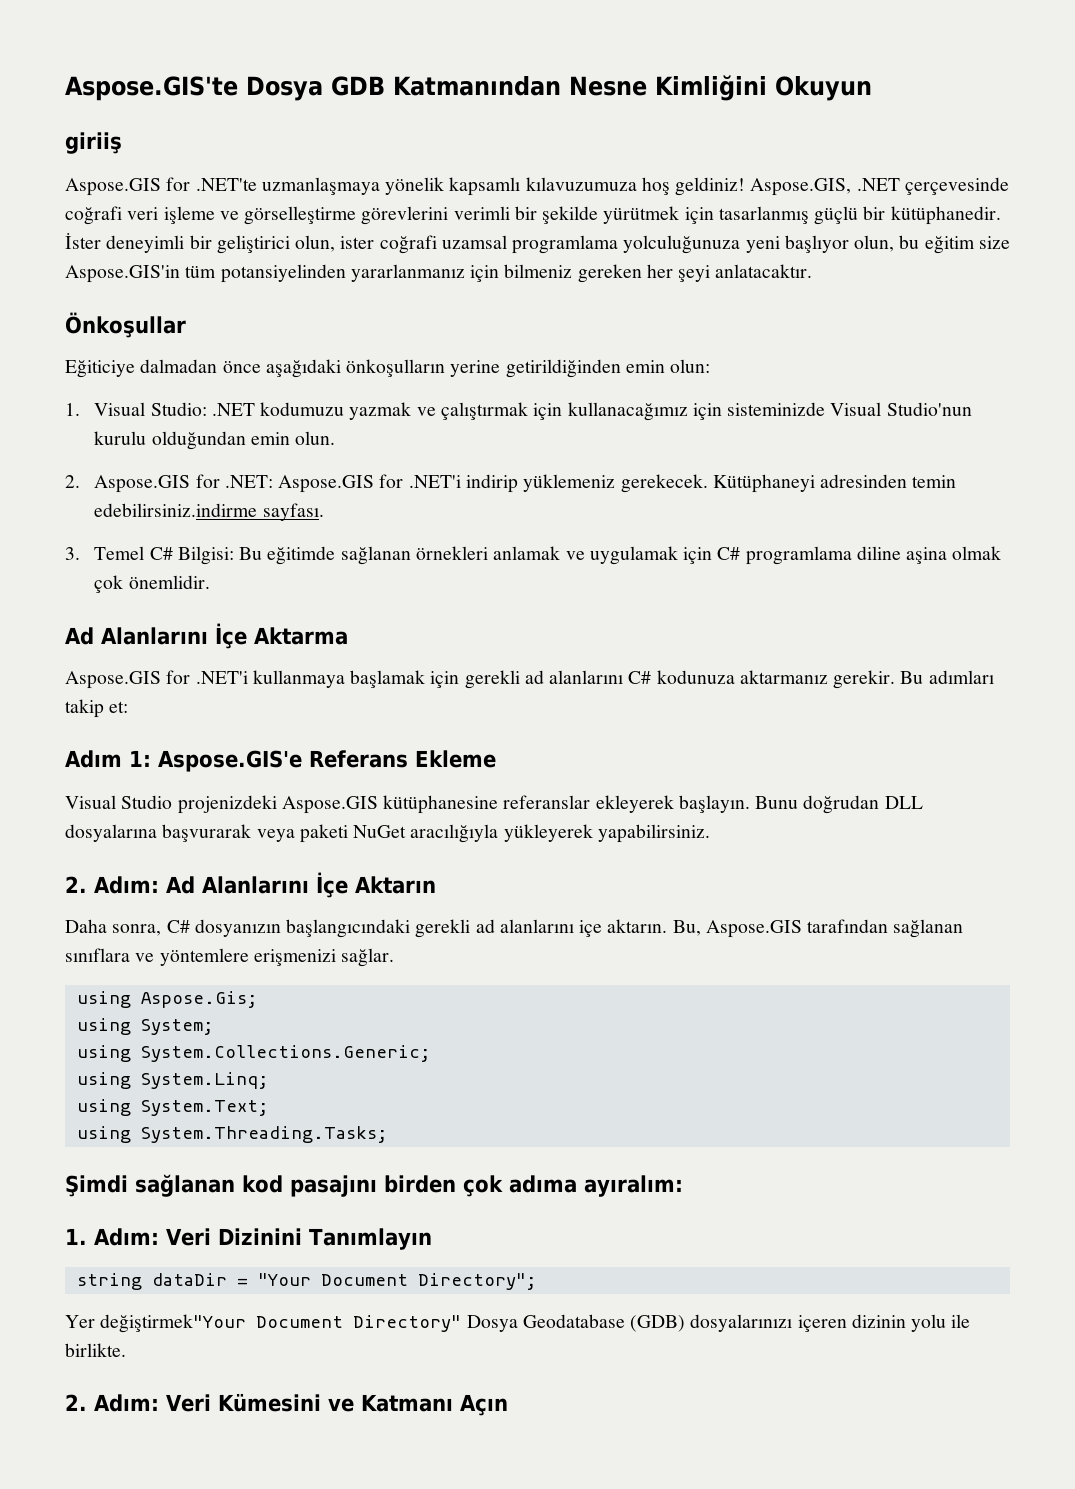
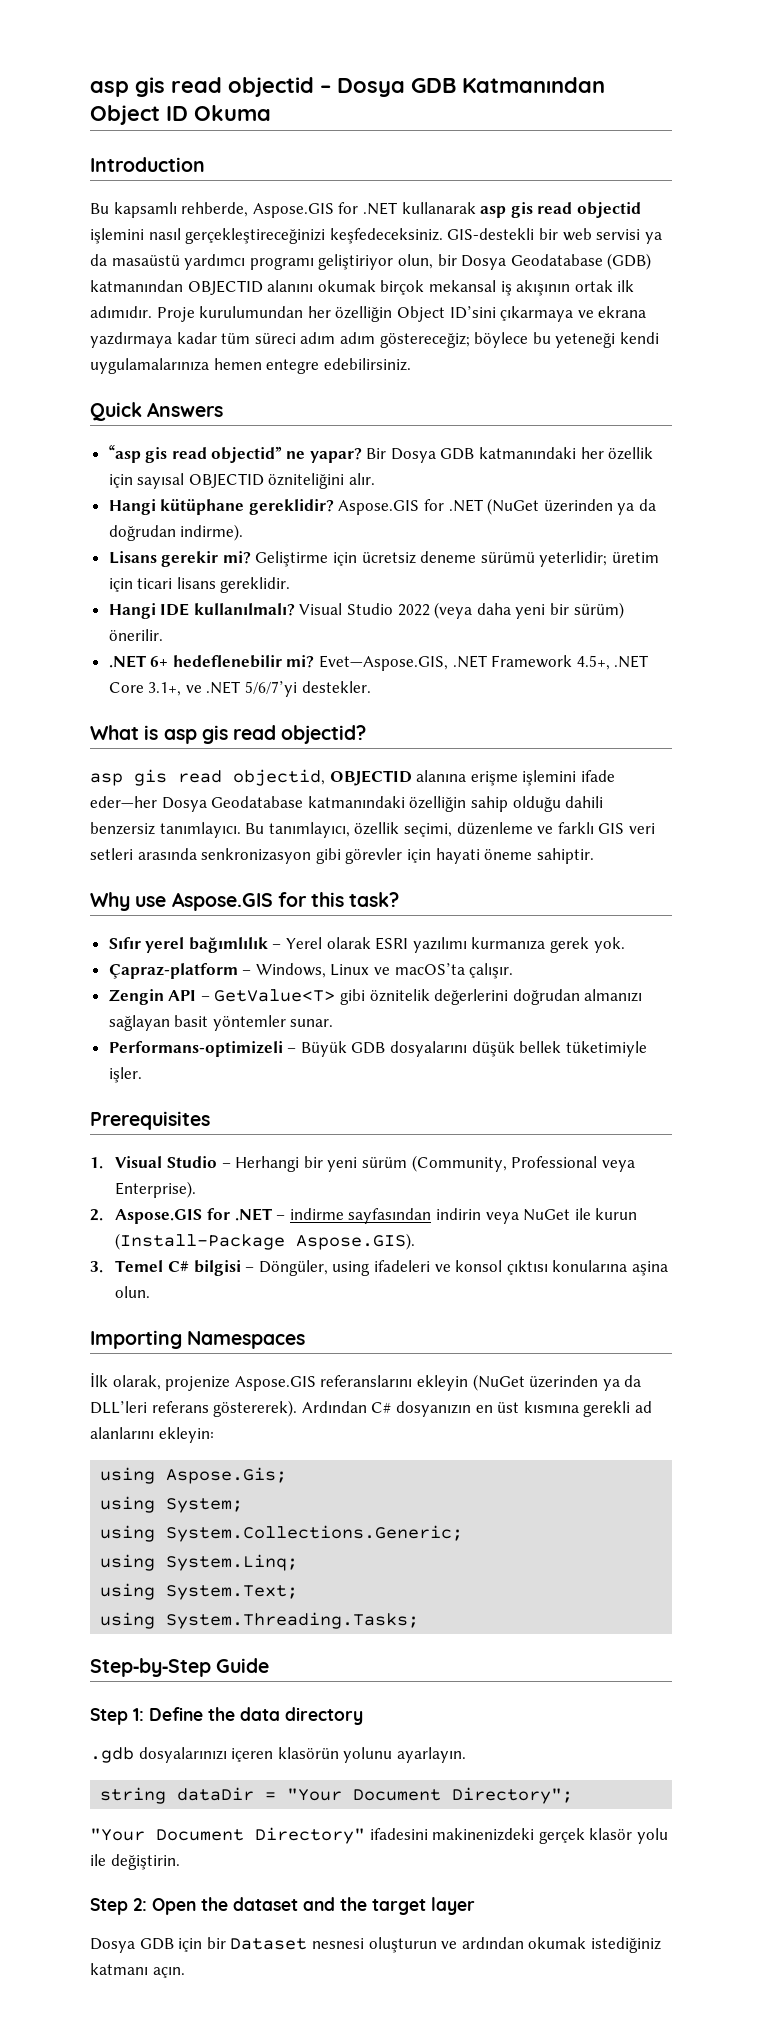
- Aspose.GIS'te Dosya GDB Katmanından Nesne Kimliğini Okuyun
- giriiş
- Aspose.GIS for .NET'te uzmanlaşmaya yönelik kapsamlı kılavuzumuza hoş geldiniz! Aspose.GIS, .NET çerçevesinde coğrafi veri işleme ve görselleştirme görevlerini verimli bir şekilde yürütmek için tasarlanmış güçlü bir kütüphanedir. İster deneyimli bir geliştirici olun, ister coğrafi uzamsal programlama yolculuğunuza yeni başlıyor olun, bu eğitim size Aspose.GIS'in tüm potansiyelinden yararlanmanız için bilmeniz gereken her şeyi anlatacaktır.
- Önkoşullar
- Eğiticiye dalmadan önce aşağıdaki önkoşulların yerine getirildiğinden emin olun:
- 1. Visual Studio: .NET kodumuzu yazmak ve çalıştırmak için kullanacağımız için sisteminizde Visual Studio'nun kurulu olduğundan emin olun.
- 2. Aspose.GIS for .NET: Aspose.GIS for .NET'i indirip yüklemeniz gerekecek. Kütüphaneyi adresinden temin edebilirsiniz.indirme sayfası.
- 3. Temel C# Bilgisi: Bu eğitimde sağlanan örnekleri anlamak ve uygulamak için C# programlama diline aşina olmak çok önemlidir.
- Ad Alanlarını İçe Aktarma
- Aspose.GIS for .NET'i kullanmaya başlamak için gerekli ad alanlarını C# kodunuza aktarmanız gerekir. Bu adımları takip et:
- Adım 1: Aspose.GIS'e Referans Ekleme
- Visual Studio projenizdeki Aspose.GIS kütüphanesine referanslar ekleyerek başlayın. Bunu doğrudan DLL dosyalarına başvurarak veya paketi NuGet aracılığıyla yükleyerek yapabilirsiniz.
- 2. Adım: Ad Alanlarını İçe Aktarın
- Daha sonra, C# dosyanızın başlangıcındaki gerekli ad alanlarını içe aktarın. Bu, Aspose.GIS tarafından sağlanan sınıflara ve yöntemlere erişmenizi sağlar.
+ asp gis read objectid – Dosya GDB Katmanından Object ID Okuma
+ Introduction
+ Bu kapsamlı rehberde, Aspose.GIS for .NET kullanarak asp gis read objectid işlemini nasıl gerçekleştireceğinizi keşfedeceksiniz. GIS‑destekli bir web servisi ya da masaüstü yardımcı programı geliştiriyor olun, bir Dosya Geodatabase (GDB) katmanından OBJECTID alanını okumak birçok mekansal iş akışının ortak ilk adımıdır. Proje kurulumundan her özelliğin Object ID’sini çıkarmaya ve ekrana yazdırmaya kadar tüm süreci adım adım göstereceğiz; böylece bu yeteneği kendi uygulamalarınıza hemen entegre edebilirsiniz.
+ Quick Answers
+ “asp gis read objectid” ne yapar? Bir Dosya GDB katmanındaki her özellik için sayısal OBJECTID özniteliğini alır.
+ Hangi kütüphane gereklidir? Aspose.GIS for .NET (NuGet üzerinden ya da doğrudan indirme).
+ Lisans gerekir mi? Geliştirme için ücretsiz deneme sürümü yeterlidir; üretim için ticari lisans gereklidir.
+ Hangi IDE kullanılmalı? Visual Studio 2022 (veya daha yeni bir sürüm) önerilir.
+ .NET 6+ hedeflenebilir mi? Evet—Aspose.GIS, .NET Framework 4.5+, .NET Core 3.1+, ve .NET 5/6/7’yi destekler.
+ What is asp gis read objectid?
+ asp gis read objectid, OBJECTID alanına erişme işlemini ifade eder—her Dosya Geodatabase katmanındaki özelliğin sahip olduğu dahili benzersiz tanımlayıcı. Bu tanımlayıcı, özellik seçimi, düzenleme ve farklı GIS veri setleri arasında senkronizasyon gibi görevler için hayati öneme sahiptir.
+ Why use Aspose.GIS for this task?
+ Sıfır yerel bağımlılık – Yerel olarak ESRI yazılımı kurmanıza gerek yok.
+ Çapraz‑platform – Windows, Linux ve macOS’ta çalışır.
+ Zengin API – GetValue<T> gibi öznitelik değerlerini doğrudan almanızı sağlayan basit yöntemler sunar.
+ Performans‑optimizeli – Büyük GDB dosyalarını düşük bellek tüketimiyle işler.
+ Prerequisites
+ 1. Visual Studio – Herhangi bir yeni sürüm (Community, Professional veya Enterprise).
+ 2. Aspose.GIS for .NET – indirme sayfasından indirin veya NuGet ile kurun (Install-Package Aspose.GIS).
+ 3. Temel C# bilgisi – Döngüler, using ifadeleri ve konsol çıktısı konularına aşina olun.
+ Importing Namespaces
+ İlk olarak, projenize Aspose.GIS referanslarını ekleyin (NuGet üzerinden ya da DLL’leri referans göstererek). Ardından C# dosyanızın en üst kısmına gerekli ad alanlarını ekleyin:
- Şimdi sağlanan kod pasajını birden çok adıma ayıralım:
- 1. Adım: Veri Dizinini Tanımlayın
+ Step‑by‑Step Guide
+ Step 1: Define the data directory
+ .gdb dosyalarınızı içeren klasörün yolunu ayarlayın.
- Yer değiştirmek"Your Document Directory" Dosya Geodatabase (GDB) dosyalarınızı içeren dizinin yolu ile birlikte.
- 2. Adım: Veri Kümesini ve Katmanı Açın
+ "Your Document Directory" ifadesini makinenizdeki gerçek klasör yolu ile değiştirin.
+ Step 2: Open the dataset and the target layer
+ Dosya GDB için bir Dataset nesnesi oluşturun ve ardından okumak istediğiniz katmanı açın.

